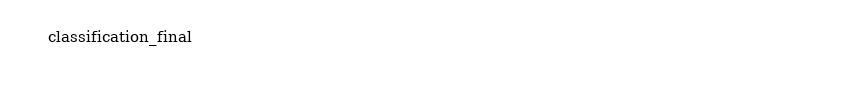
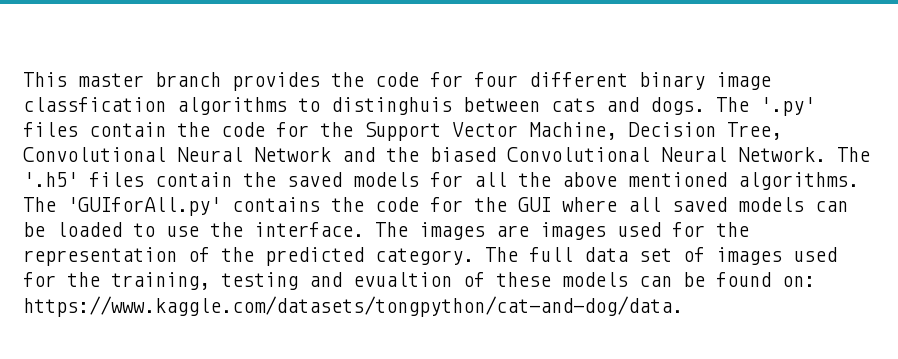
- classification_final
+ This master branch provides the code for four different binary image classfication algorithms to distinghuis between cats and dogs. The '.py' files contain the code for the Support Vector Machine, Decision Tree, Convolutional Neural Network and the biased Convolutional Neural Network. The '.h5' files contain the saved models for all the above mentioned algorithms. The 'GUIforAll.py' contains the code for the GUI where all saved models can be loaded to use the interface. The images are images used for the representation of the predicted category. The full data set of images used for the training, testing and evualtion of these models can be found on: https://www.kaggle.com/datasets/tongpython/cat-and-dog/data.

